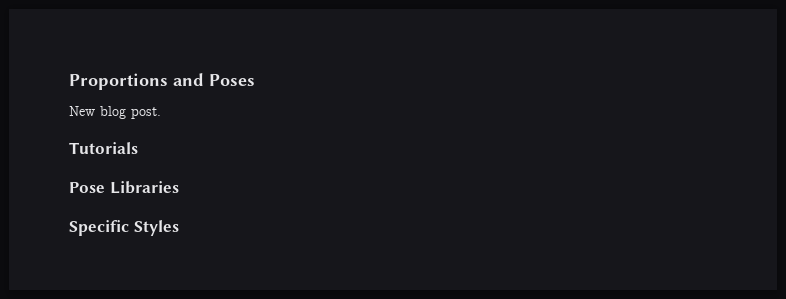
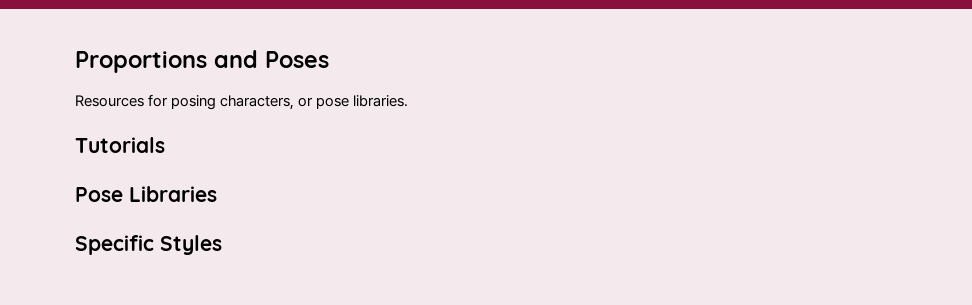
- New blog post.
+ Resources for posing characters, or pose libraries.

